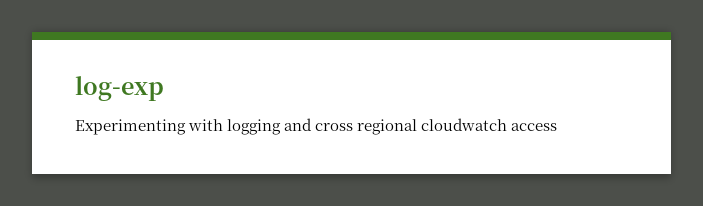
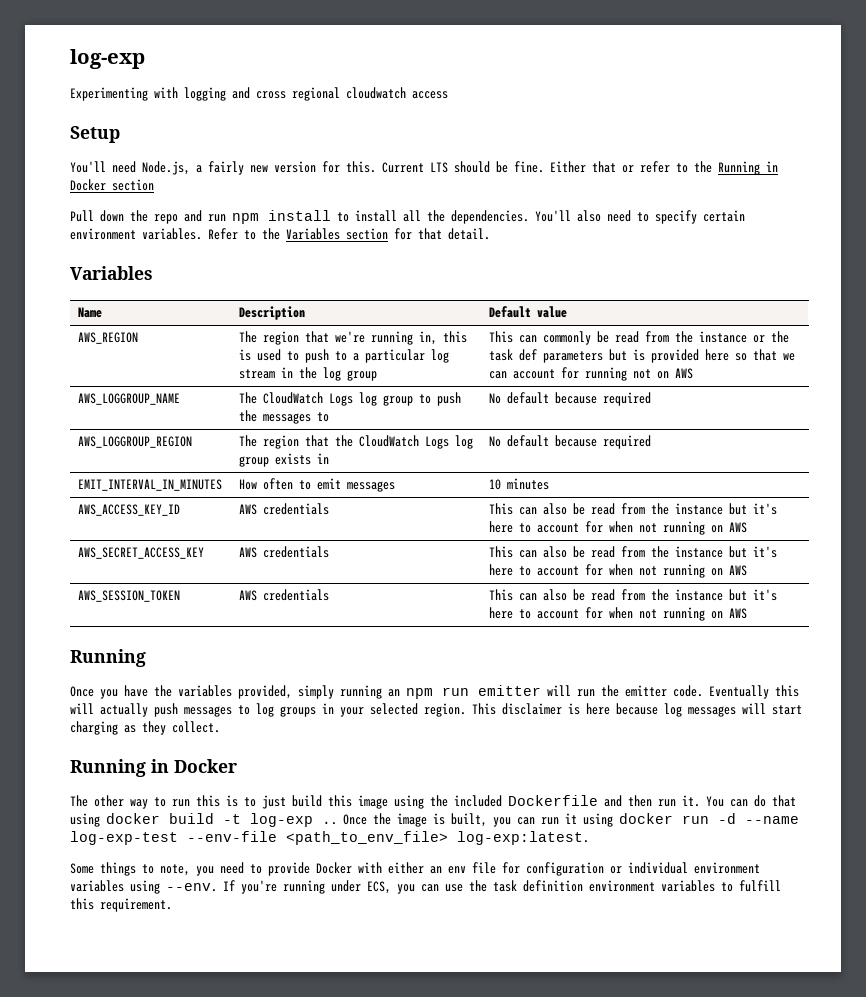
+ Setup
+ You'll need Node.js, a fairly new version for this. Current LTS should be fine. Either that or refer to the Running in Docker section
+ Pull down the repo and run npm install to install all the dependencies. You'll also need to specify certain environment variables. Refer to the Variables section for that detail.
+ Variables
+ Name | Description | Default value
+ AWS_REGION | The region that we're running in, this is used to push to a particular log stream in the log group | This can commonly be read from the instance or the task def parameters but is provided here so that we can account for running not on AWS
+ AWS_LOGGROUP_NAME | The CloudWatch Logs log group to push the messages to | No default because required
+ AWS_LOGGROUP_REGION | The region that the CloudWatch Logs log group exists in | No default because required
+ EMIT_INTERVAL_IN_MINUTES | How often to emit messages | 10 minutes
+ AWS_ACCESS_KEY_ID | AWS credentials | This can also be read from the instance but it's here to account for when not running on AWS
+ AWS_SECRET_ACCESS_KEY | AWS credentials | This can also be read from the instance but it's here to account for when not running on AWS
+ AWS_SESSION_TOKEN | AWS credentials | This can also be read from the instance but it's here to account for when not running on AWS
+ Running
+ Once you have the variables provided, simply running an npm run emitter will run the emitter code. Eventually this will actually push messages to log groups in your selected region. This disclaimer is here because log messages will start charging as they collect.
+ Running in Docker
+ The other way to run this is to just build this image using the included Dockerfile and then run it. You can do that using docker build -t log-exp .. Once the image is built, you can run it using docker run -d --name log-exp-test --env-file <path_to_env_file> log-exp:latest.
+ Some things to note, you need to provide Docker with either an env file for configuration or individual environment variables using --env. If you're running under ECS, you can use the task definition environment variables to fulfill this requirement.

